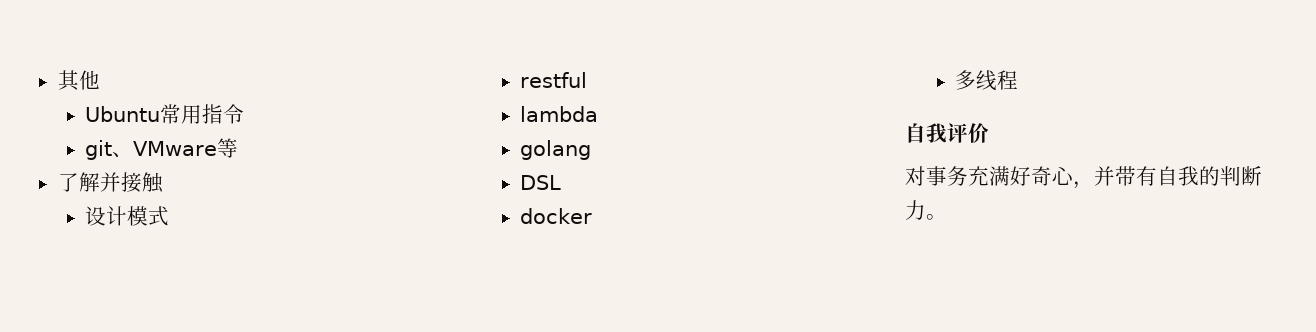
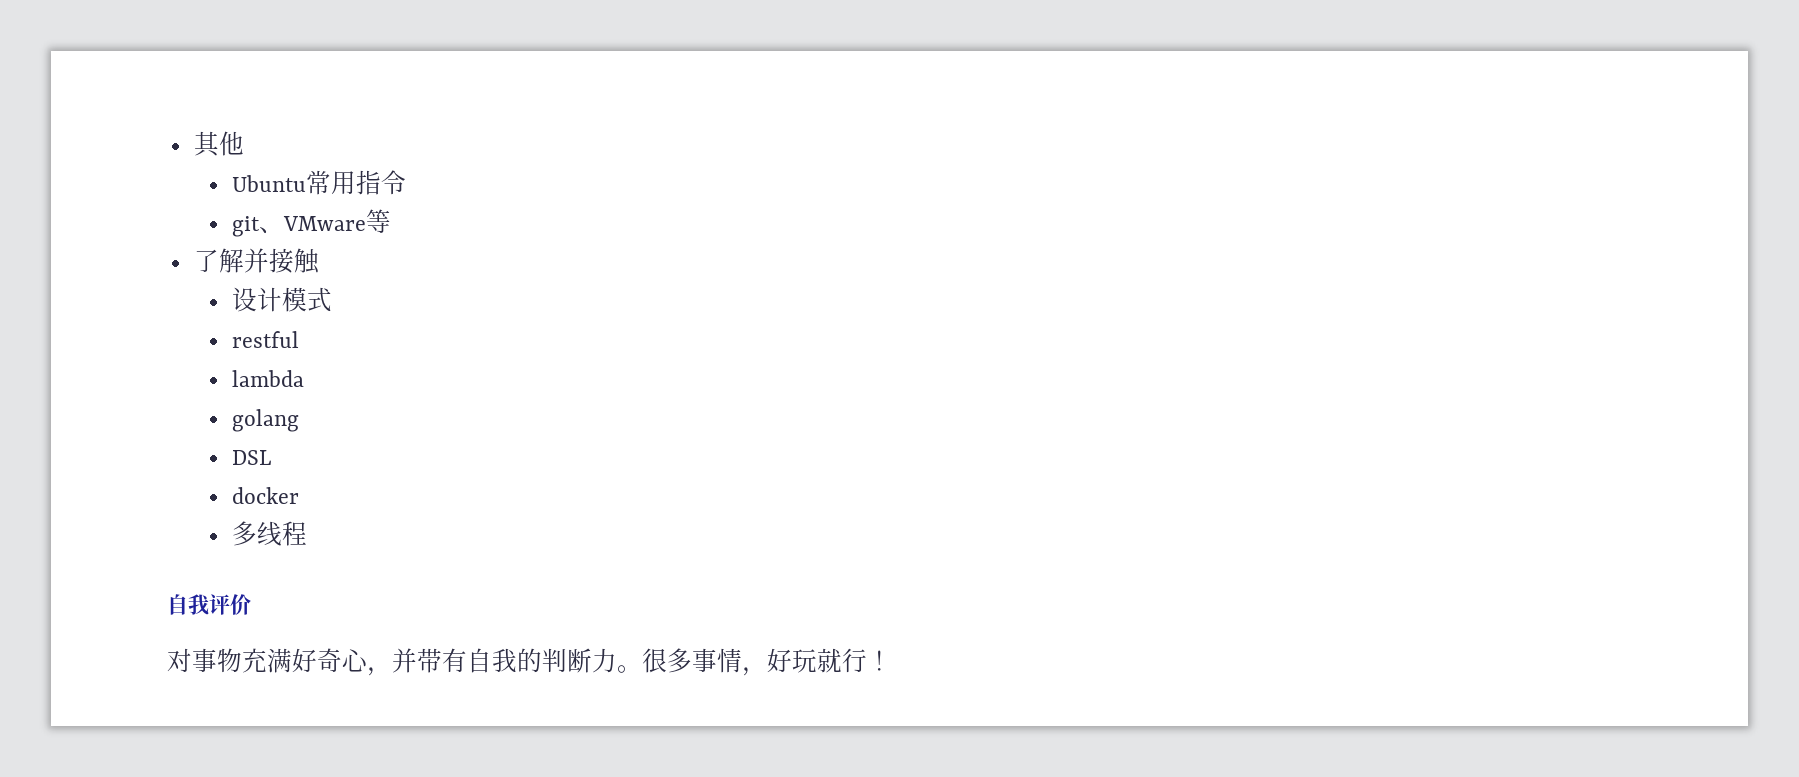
- 对事务充满好奇心，并带有自我的判断力。
+ 对事物充满好奇心，并带有自我的判断力。
+ 很多事情，好玩就行！

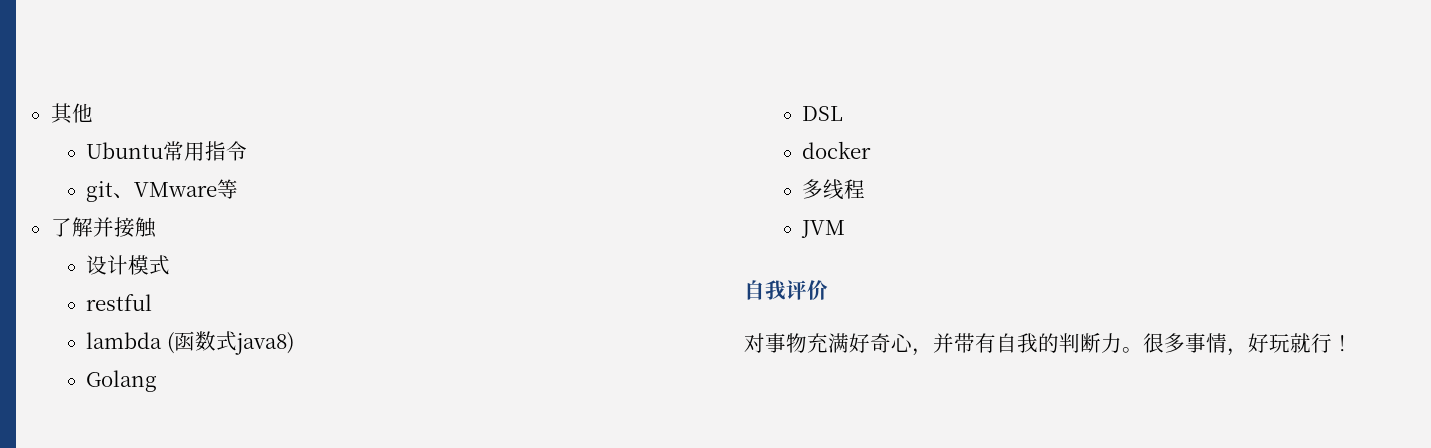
- lambda
- golang
+ lambda (函数式java8)
+ Golang
+ JVM

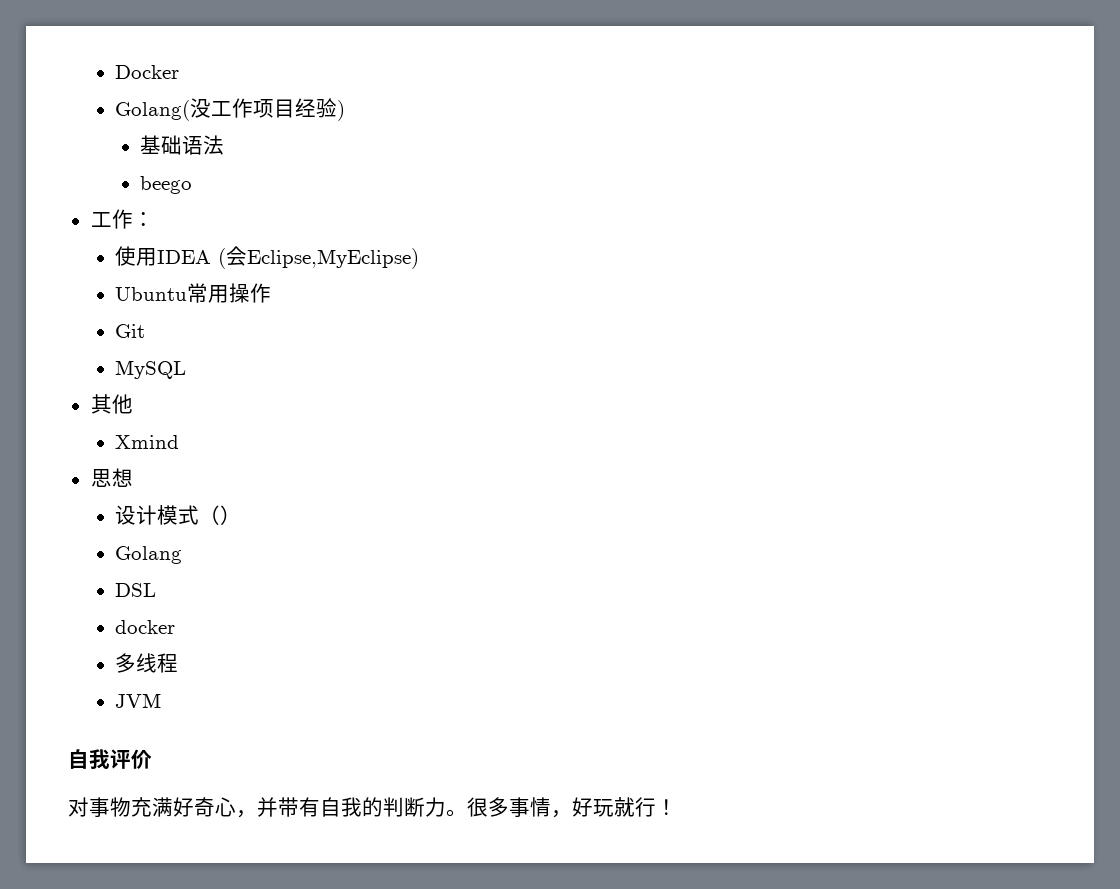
+ Docker
+ Golang(没工作项目经验)
+ 基础语法
+ beego
+ 工作：
+ 使用IDEA (会Eclipse,MyEclipse)
+ Ubuntu常用操作
+ Git
+ MySQL
  其他
- Ubuntu常用指令
- git、VMware等
- 了解并接触
- 设计模式
- restful
- lambda (函数式java8)
+ Xmind
+ 思想
+ 设计模式（）

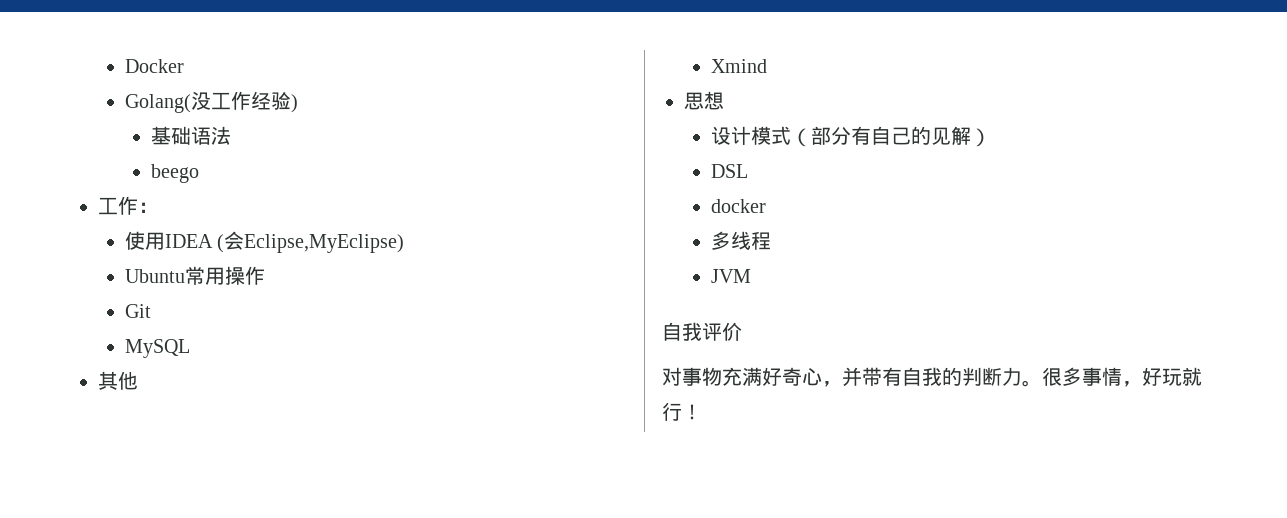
- Golang(没工作项目经验)
+ Golang(没工作经验)
- 设计模式（）
- Golang
+ 设计模式（部分有自己的见解）

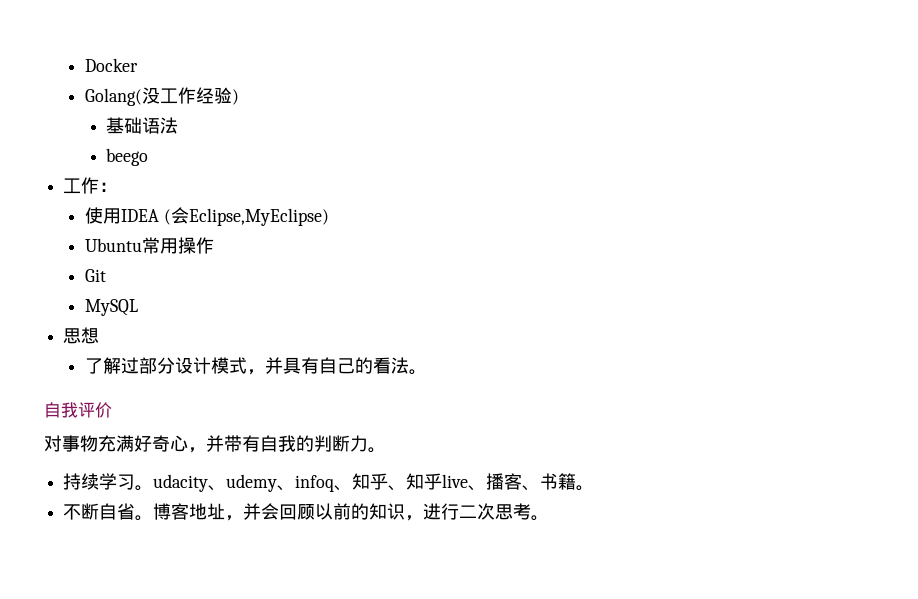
- 其他
- Xmind
- 设计模式（部分有自己的见解）
- DSL
- docker
- 多线程
- JVM
+ 了解过部分设计模式，并具有自己的看法。
- 对事物充满好奇心，并带有自我的判断力。很多事情，好玩就行！
+ 对事物充满好奇心，并带有自我的判断力。
+ 持续学习。udacity、udemy、infoq、知乎、知乎live、播客、书籍。
+ 不断自省。博客地址，并会回顾以前的知识，进行二次思考。

